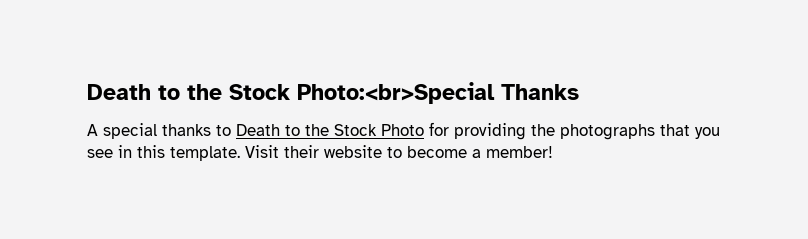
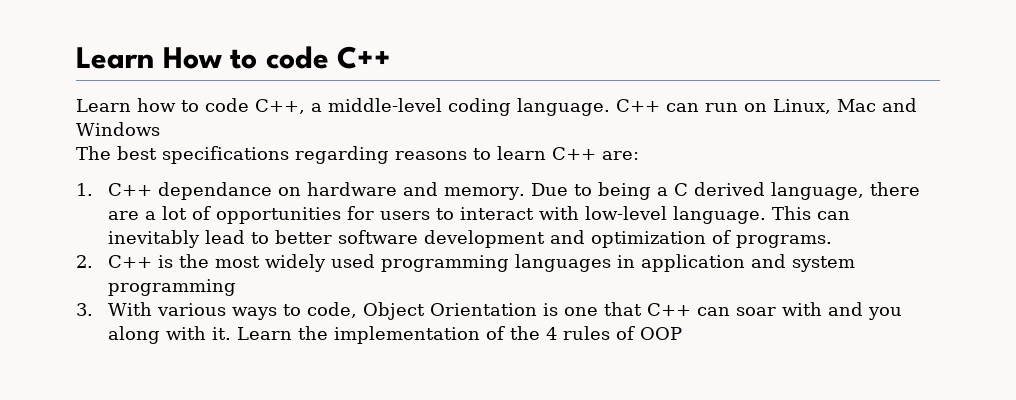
- Death to the Stock Photo:<br>Special Thanks
- A special thanks to Death to the Stock Photo for providing the photographs that you see in this template. Visit their website to become a member!
+ Learn How to code C++
+ Learn how to code C++, a middle-level coding language. C++ can run on Linux, Mac and Windows
+ The best specifications regarding reasons to learn C++ are:
+ 1. C++ dependance on hardware and memory. Due to being a C derived language, there are a lot of opportunities for users to interact with low-level language. This can inevitably lead to better software development and optimization of programs.
+ 2. C++ is the most widely used programming languages in application and system programming
+ 3. With various ways to code, Object Orientation is one that C++ can soar with and you along with it. Learn the implementation of the 4 rules of OOP

